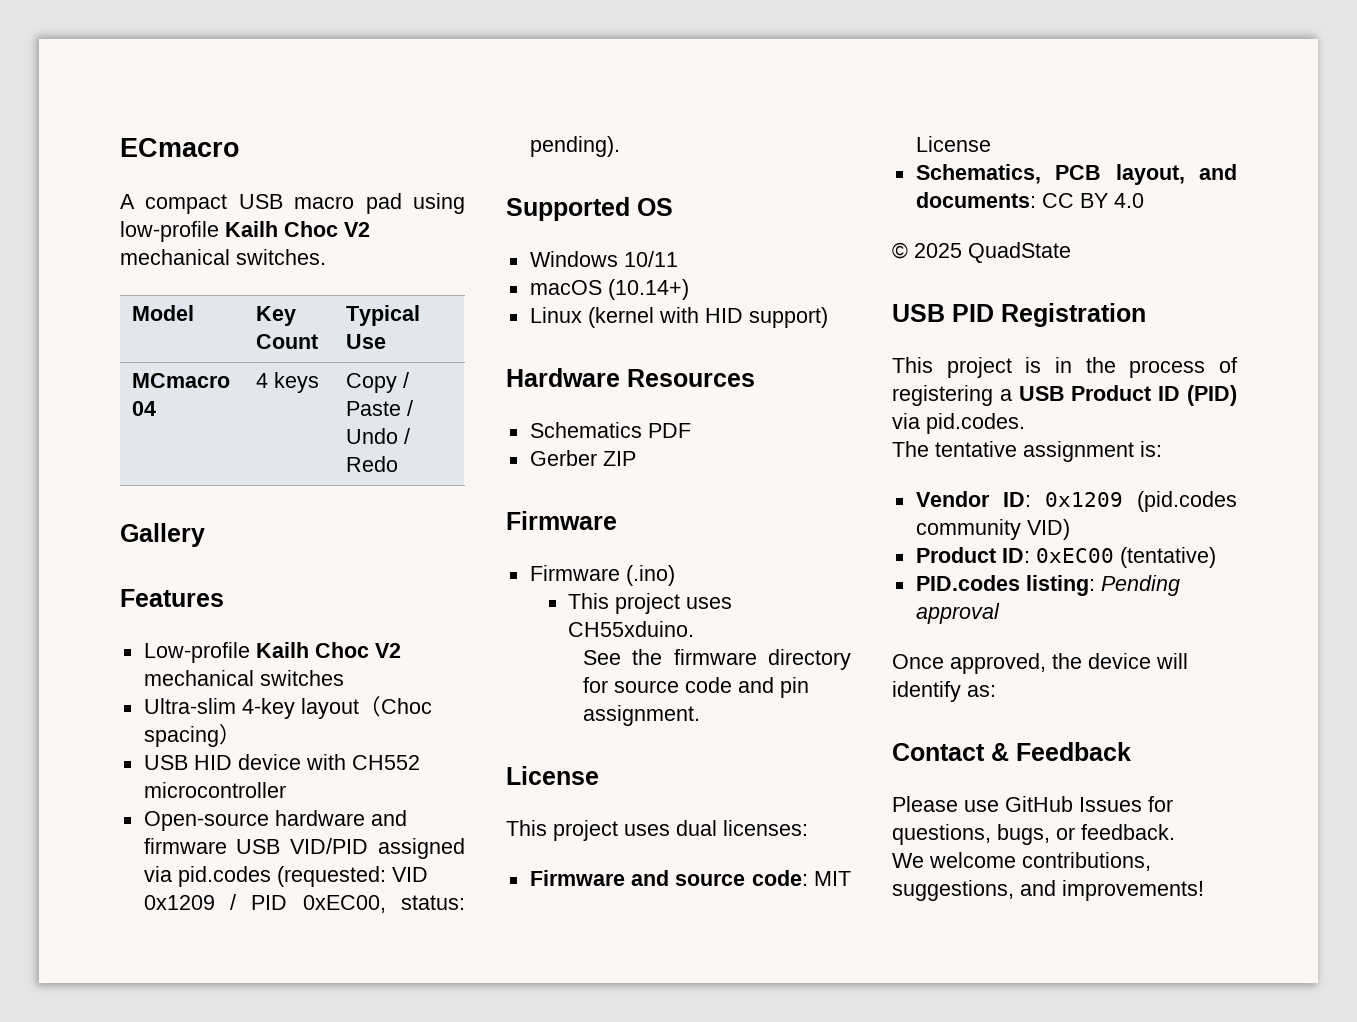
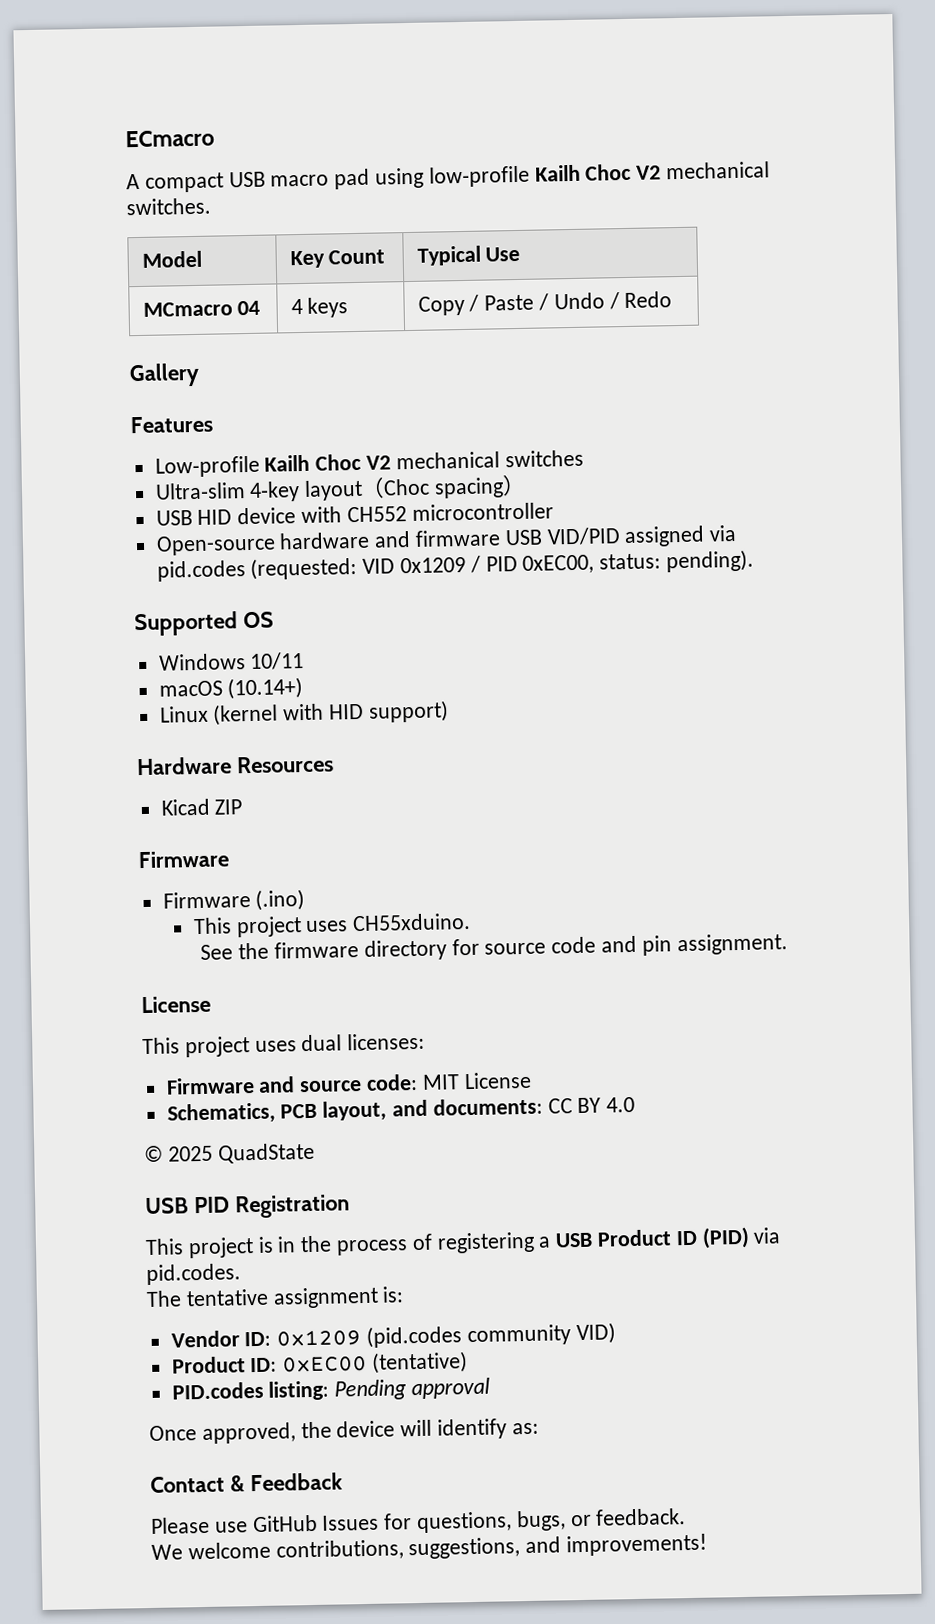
- Schematics PDF
- Gerber ZIP
+ Kicad ZIP

